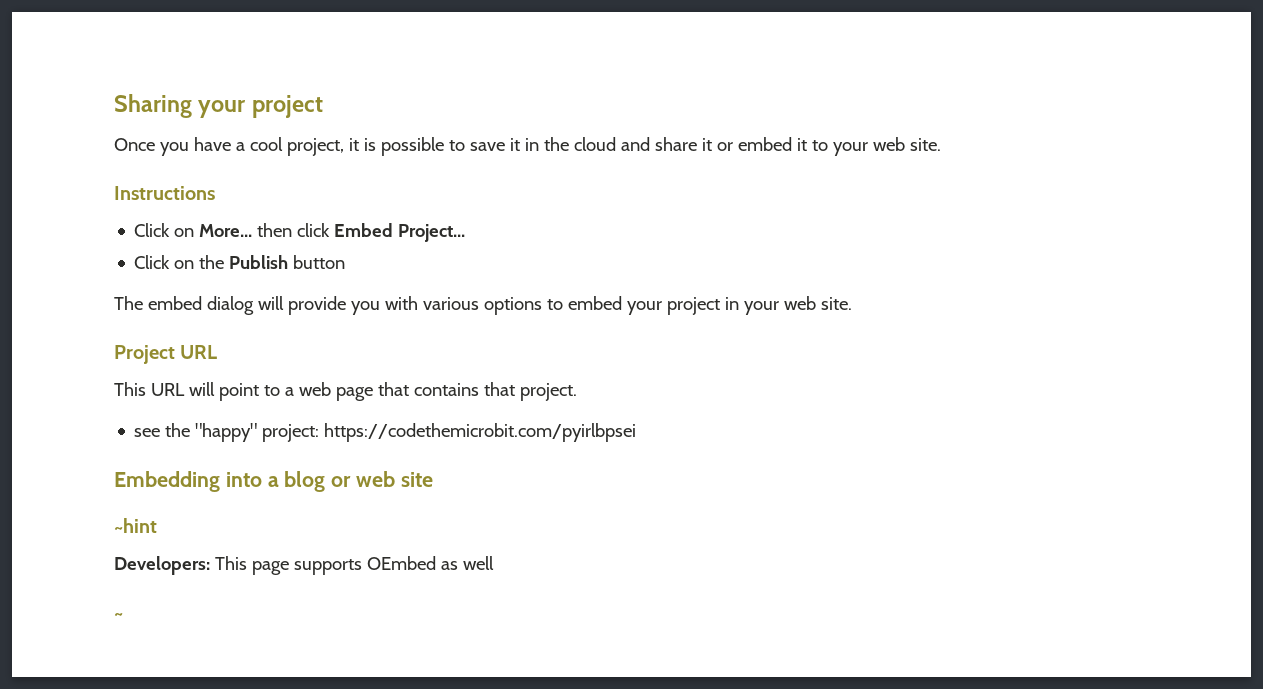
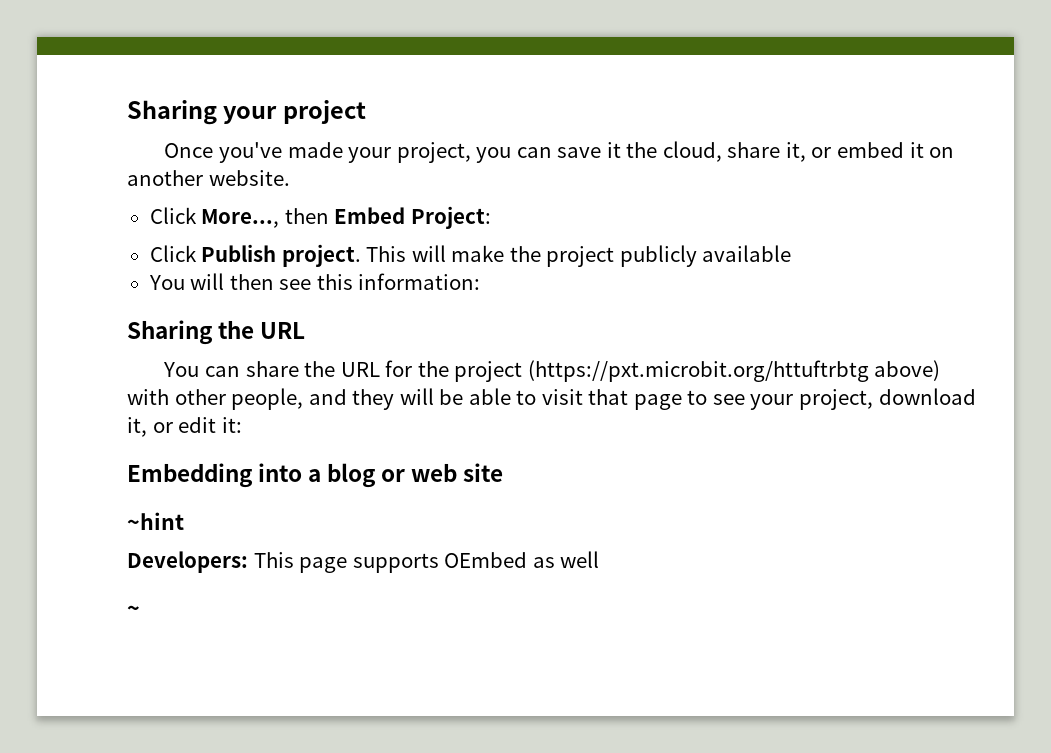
- Once you have a cool project, it is possible to save it in the cloud and share it or embed it to your web site.
- Instructions
- Click on More... then click Embed Project...
- Click on the Publish button
- The embed dialog will provide you with various options to embed your project in your web site.
- Project URL
- This URL will point to a web page that contains that project.
- see the "happy" project: https://codethemicrobit.com/pyirlbpsei
+ Once you've made your project, you can save it the cloud, share it, or embed it on another website.
+ Click More..., then Embed Project:
+ Click Publish project. This will make the project publicly available
+ You will then see this information:
+ Sharing the URL
+ You can share the URL for the project (https://pxt.microbit.org/httuftrbtg above) with other people, and they will be able to visit that page to see your project, download it, or edit it:

